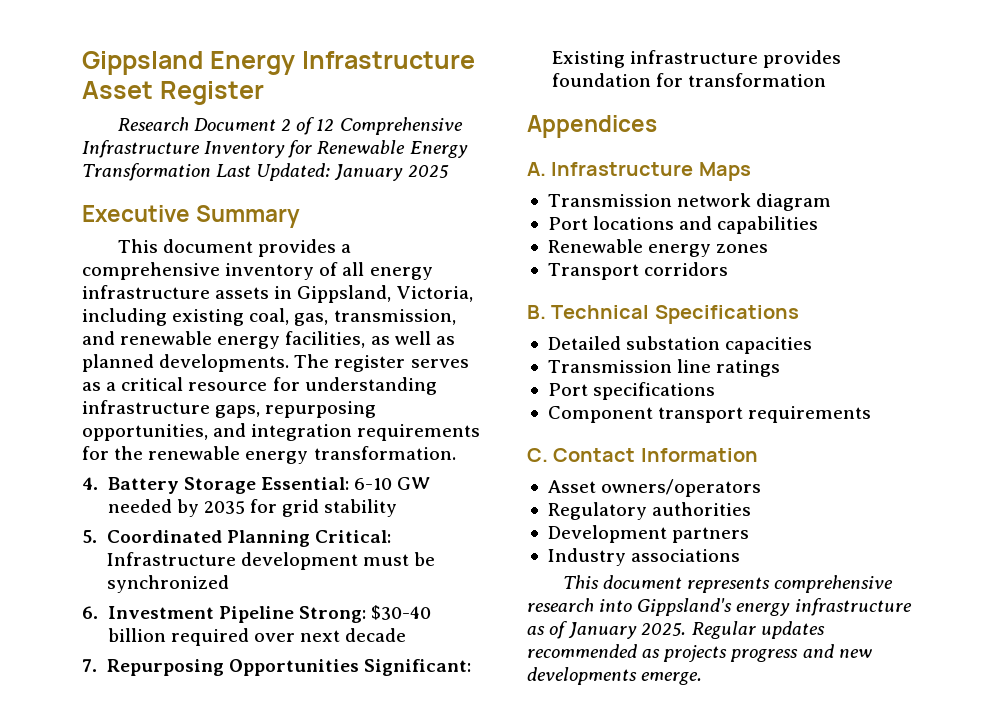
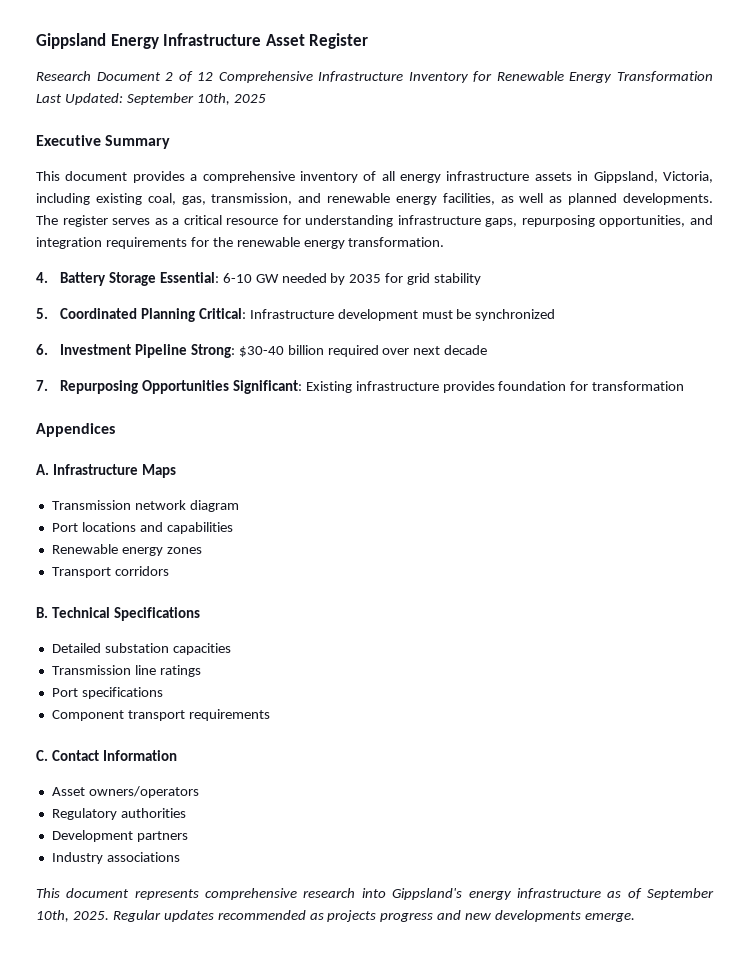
- Research Document 2 of 12 Comprehensive Infrastructure Inventory for Renewable Energy Transformation Last Updated: January 2025
+ Research Document 2 of 12 Comprehensive Infrastructure Inventory for Renewable Energy Transformation Last Updated: September 10th, 2025
- This document represents comprehensive research into Gippsland's energy infrastructure as of January 2025.
+ This document represents comprehensive research into Gippsland's energy infrastructure as of September 10th, 2025.

